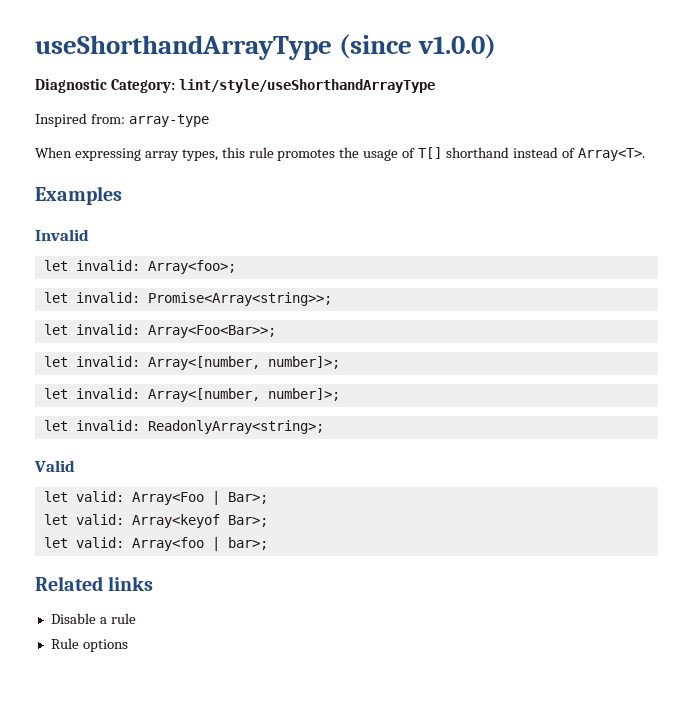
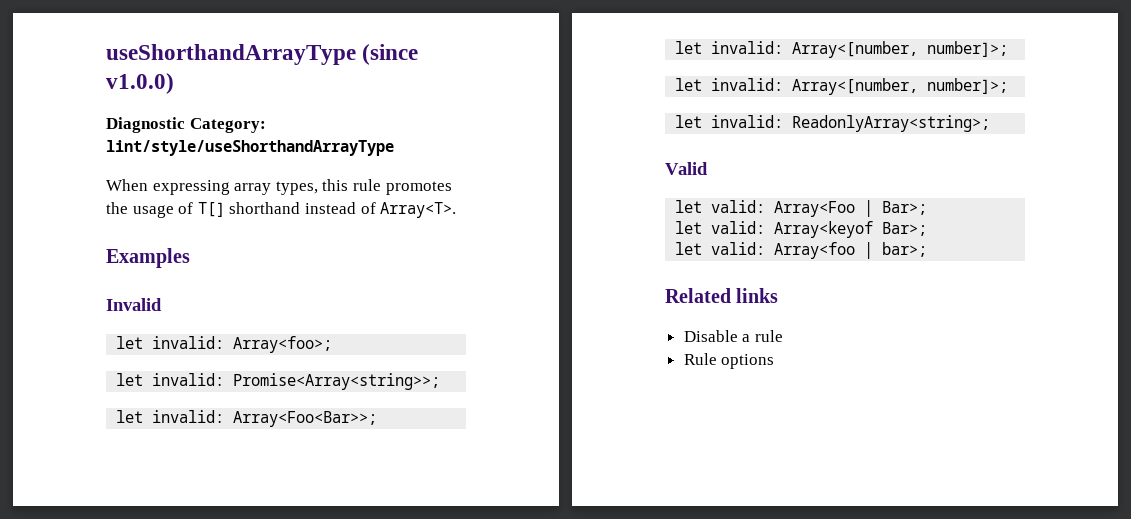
- Inspired from: array-type

